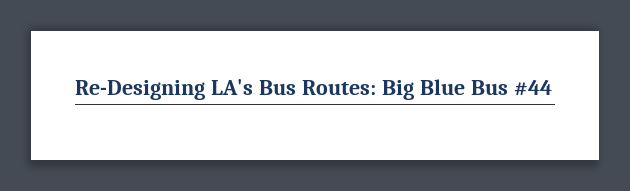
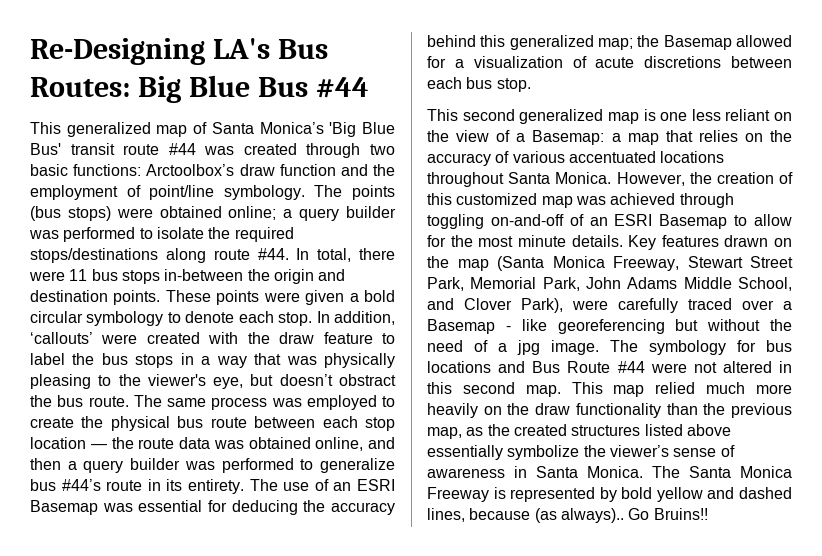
+ This generalized map of Santa Monica’s 'Big Blue Bus' transit route #44 was created through two basic functions: Arctoolbox’s draw function and the employment of point/line symbology. The points (bus stops) were obtained online; a query builder was performed to isolate the required stops/destinations along route #44. In total, there were 11 bus stops in-between the origin and destination points. These points were given a bold circular symbology to denote each stop. In addition, ‘callouts’ were created with the draw feature to label the bus stops in a way that was physically pleasing to the viewer's eye, but doesn’t obstract the bus route. The same process was employed to create the physical bus route between each stop location — the route data was obtained online, and then a query builder was performed to generalize bus #44’s route in its entirety. The use of an ESRI Basemap was essential for deducing the accuracy behind this generalized map; the Basemap allowed for a visualization of acute discretions between each bus stop.
+ This second generalized map is one less reliant on the view of a Basemap: a map that relies on the accuracy of various accentuated locations throughout Santa Monica. However, the creation of this customized map was achieved through toggling on-and-off of an ESRI Basemap to allow for the most minute details. Key features drawn on the map (Santa Monica Freeway, Stewart Street Park, Memorial Park, John Adams Middle School, and Clover Park), were carefully traced over a Basemap - like georeferencing but without the need of a jpg image. The symbology for bus locations and Bus Route #44 were not altered in this second map. This map relied much more heavily on the draw functionality than the previous map, as the created structures listed above essentially symbolize the viewer’s sense of awareness in Santa Monica. The Santa Monica Freeway is represented by bold yellow and dashed lines, because (as always).. Go Bruins!!

